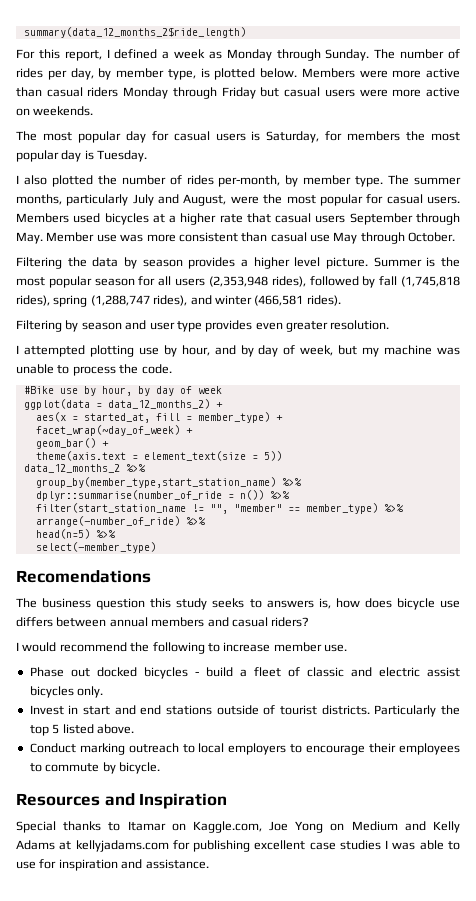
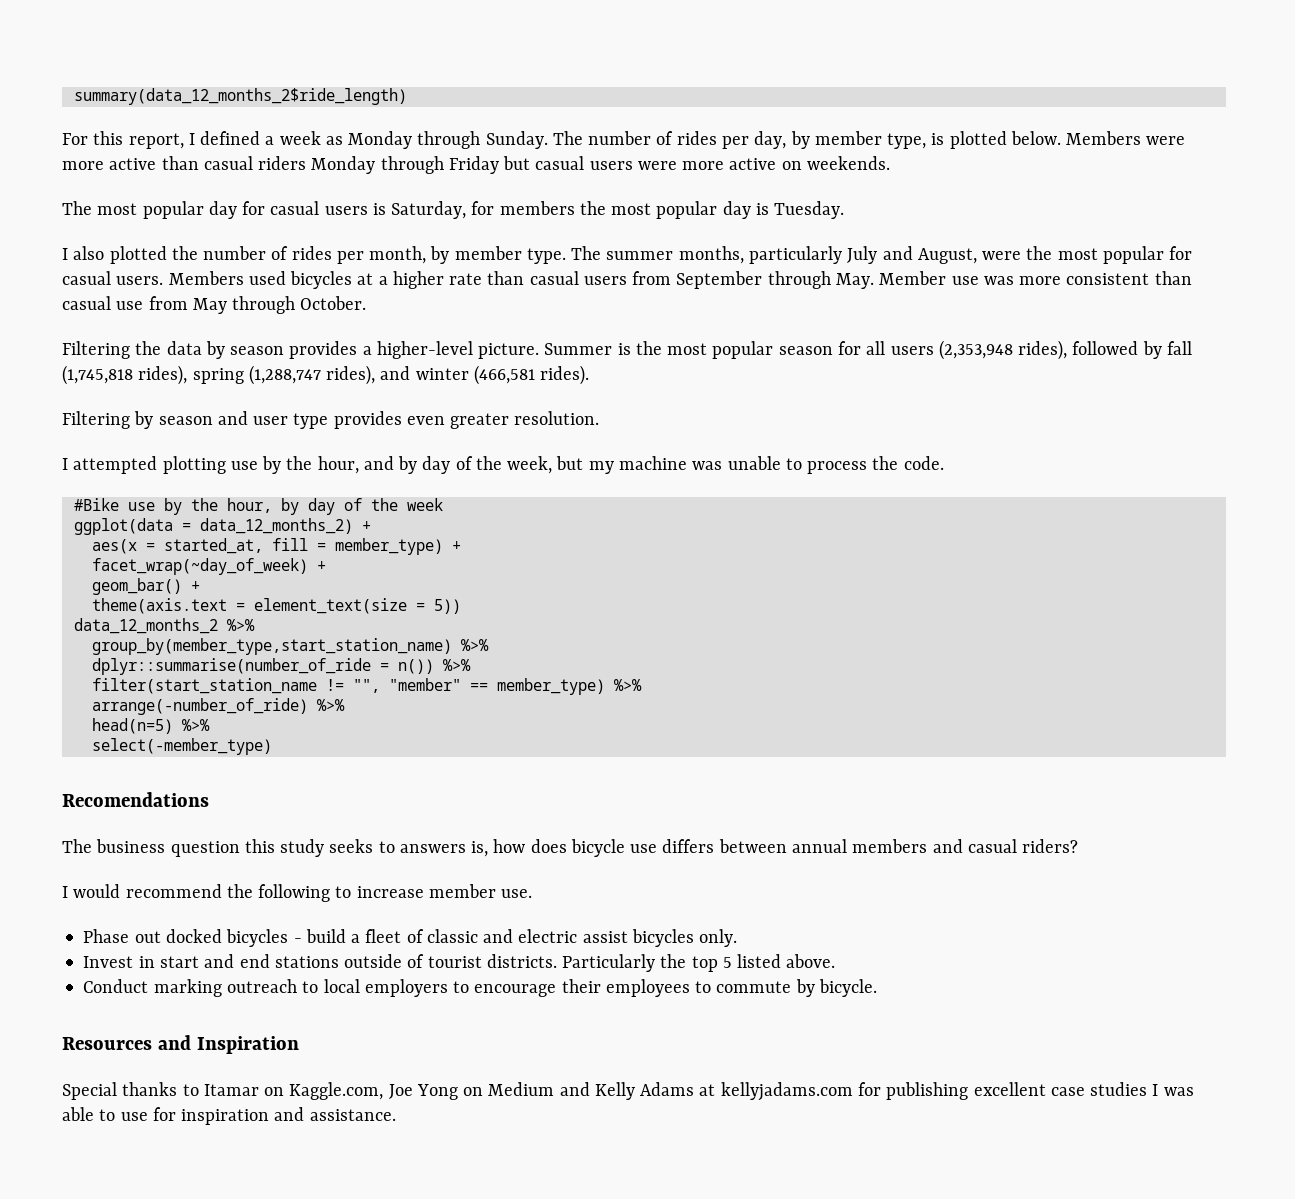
- I also plotted the number of rides per-month, by member type.
+ I also plotted the number of rides per month, by member type.
- Members used bicycles at a higher rate that casual users September through May. Member use was more consistent than casual use May through October.
+ Members used bicycles at a higher rate than casual users from September through May. Member use was more consistent than casual use from May through October.
- Filtering the data by season provides a higher level picture.
+ Filtering the data by season provides a higher-level picture.
- I attempted plotting use by hour, and by day of week, but my machine was unable to process the code.
+ I attempted plotting use by the hour, and by day of the week, but my machine was unable to process the code.
- #Bike use by hour, by day of week
+ #Bike use by the hour, by day of the week

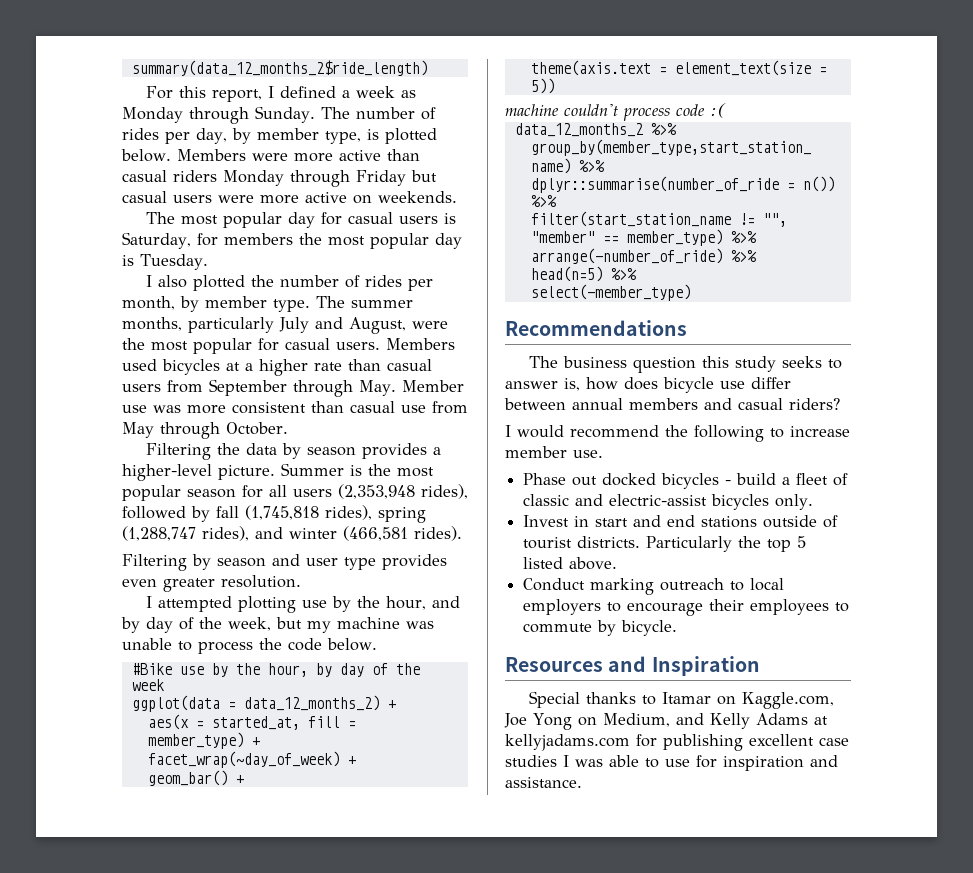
- I attempted plotting use by the hour, and by day of the week, but my machine was unable to process the code.
+ I attempted plotting use by the hour, and by day of the week, but my machine was unable to process the code below.
+ machine couldn't process code :(
- Recomendations
+ Recommendations
- The business question this study seeks to answers is, how does bicycle use differs between annual members and casual riders?
+ The business question this study seeks to answer is, how does bicycle use differ between annual members and casual riders?
- Phase out docked bicycles - build a fleet of classic and electric assist bicycles only.
+ Phase out docked bicycles - build a fleet of classic and electric-assist bicycles only.
- Special thanks to Itamar on Kaggle.com, Joe Yong on Medium and Kelly Adams at kellyjadams.com for publishing excellent case studies I was able to use for inspiration and assistance.
+ Special thanks to Itamar on Kaggle.com, Joe Yong on Medium, and Kelly Adams at kellyjadams.com for publishing excellent case studies I was able to use for inspiration and assistance.

